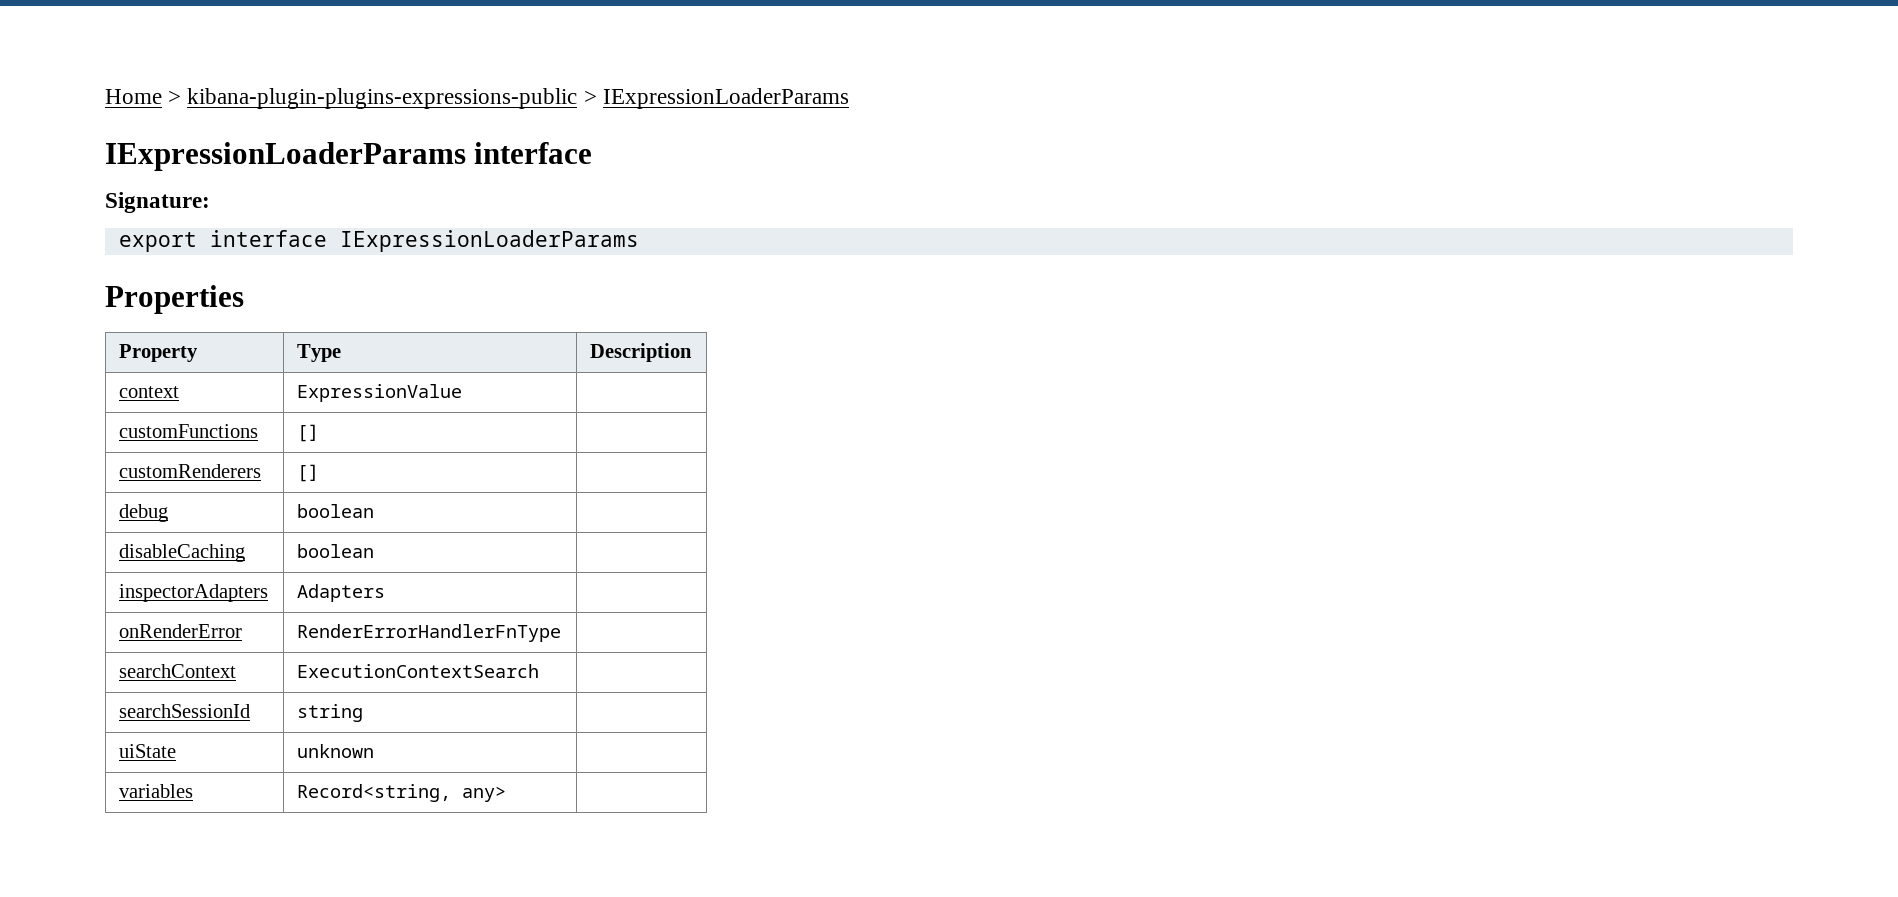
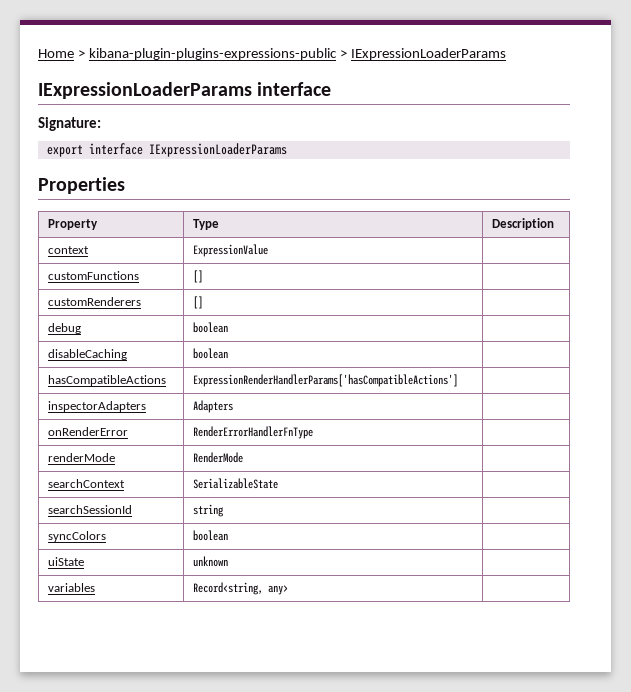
+ hasCompatibleActions | ExpressionRenderHandlerParams['hasCompatibleActions'] |
+ renderMode | RenderMode |
- searchContext | ExecutionContextSearch |
+ searchContext | SerializableState |
+ syncColors | boolean |

